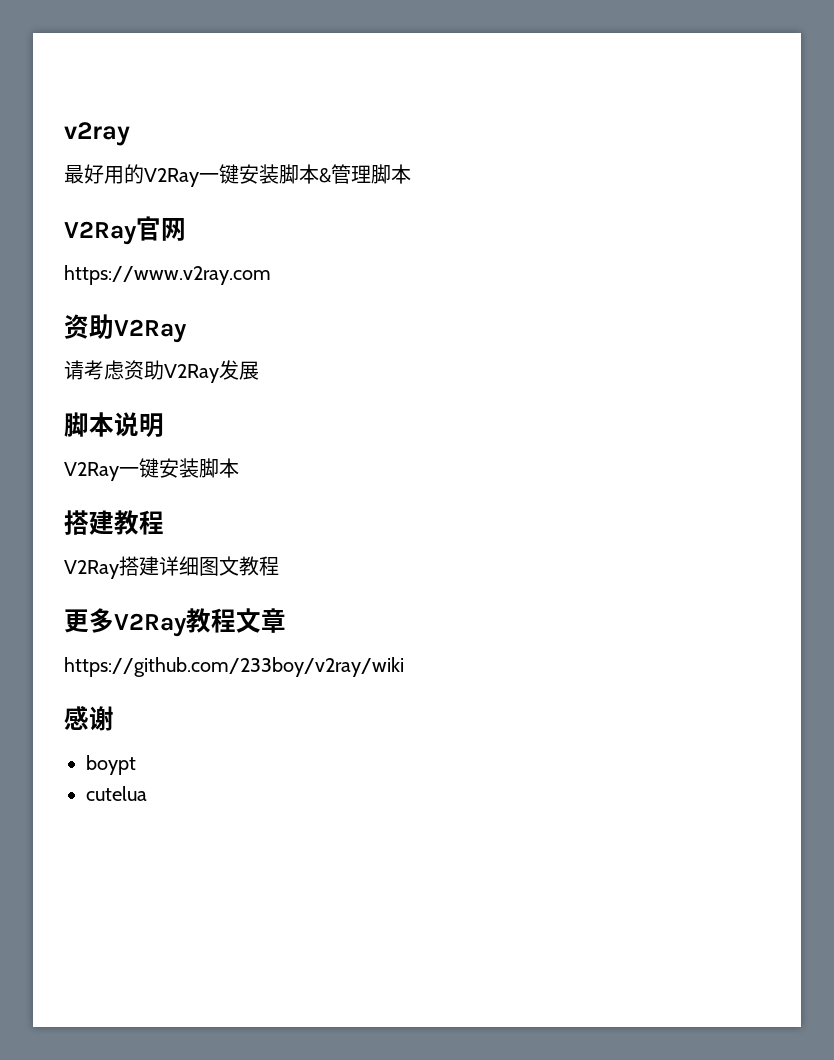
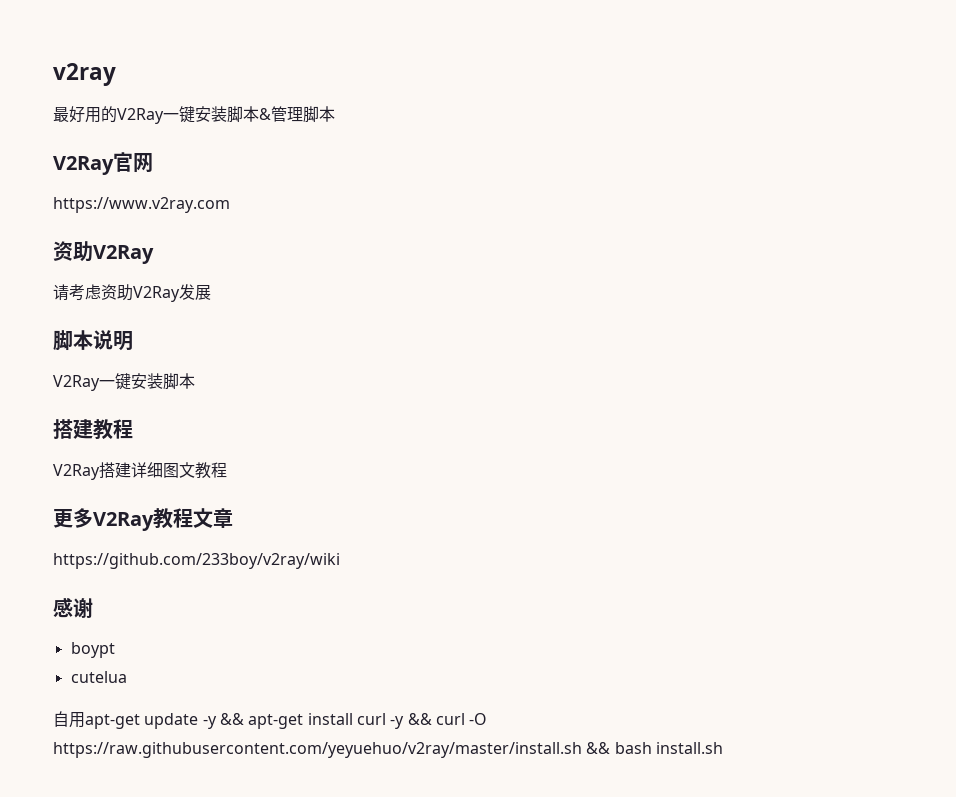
+ 自用apt-get update -y && apt-get install curl -y && curl -O https://raw.githubusercontent.com/yeyuehuo/v2ray/master/install.sh && bash install.sh

